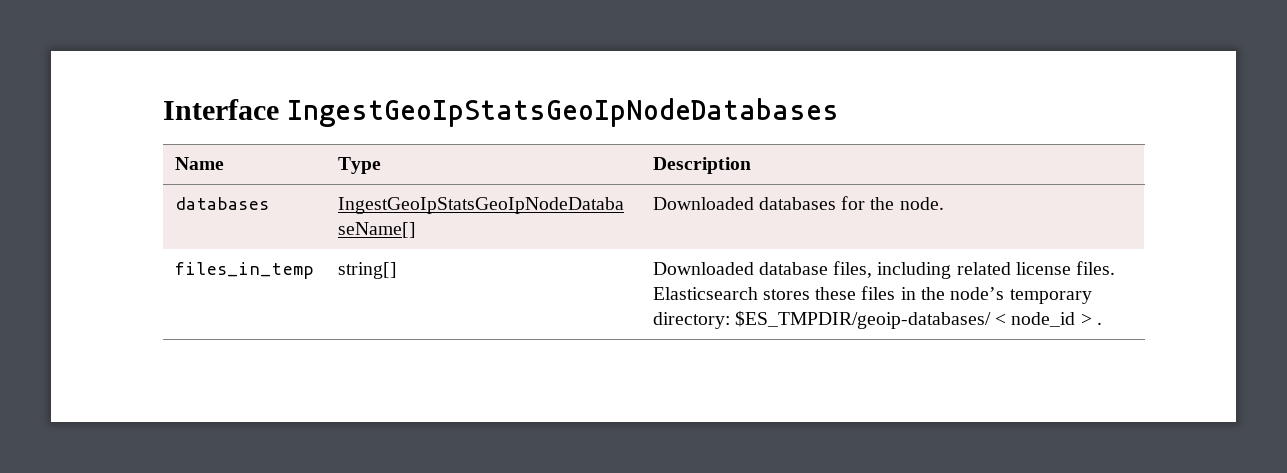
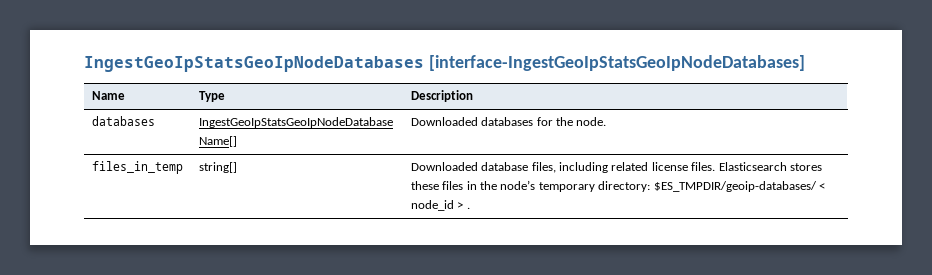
- Interface IngestGeoIpStatsGeoIpNodeDatabases
+ IngestGeoIpStatsGeoIpNodeDatabases [interface-IngestGeoIpStatsGeoIpNodeDatabases]

